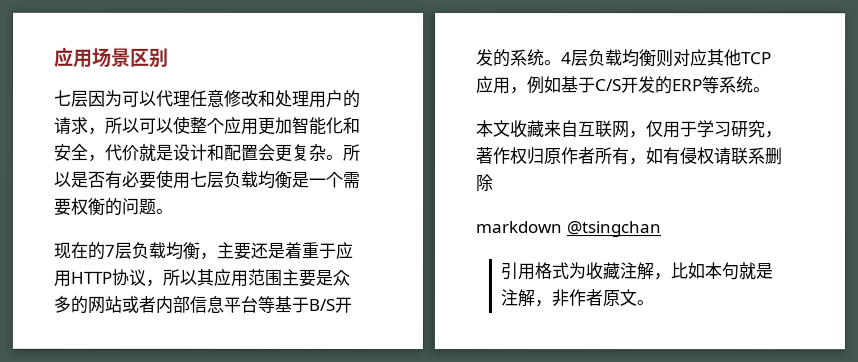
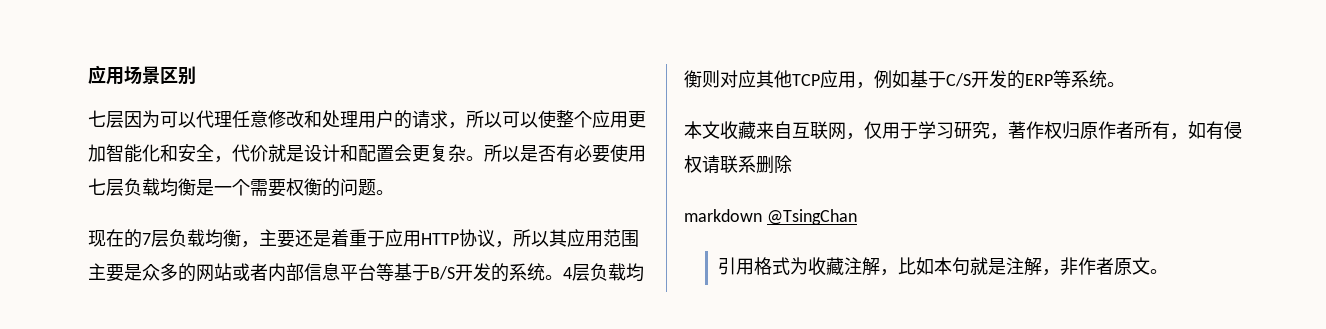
- markdown @tsingchan
+ markdown @TsingChan

